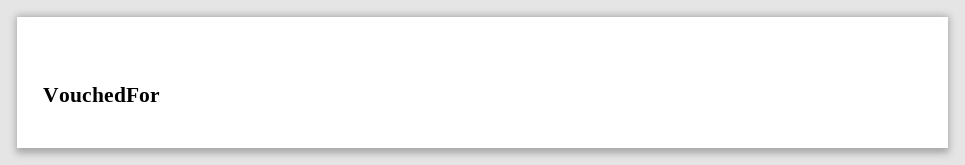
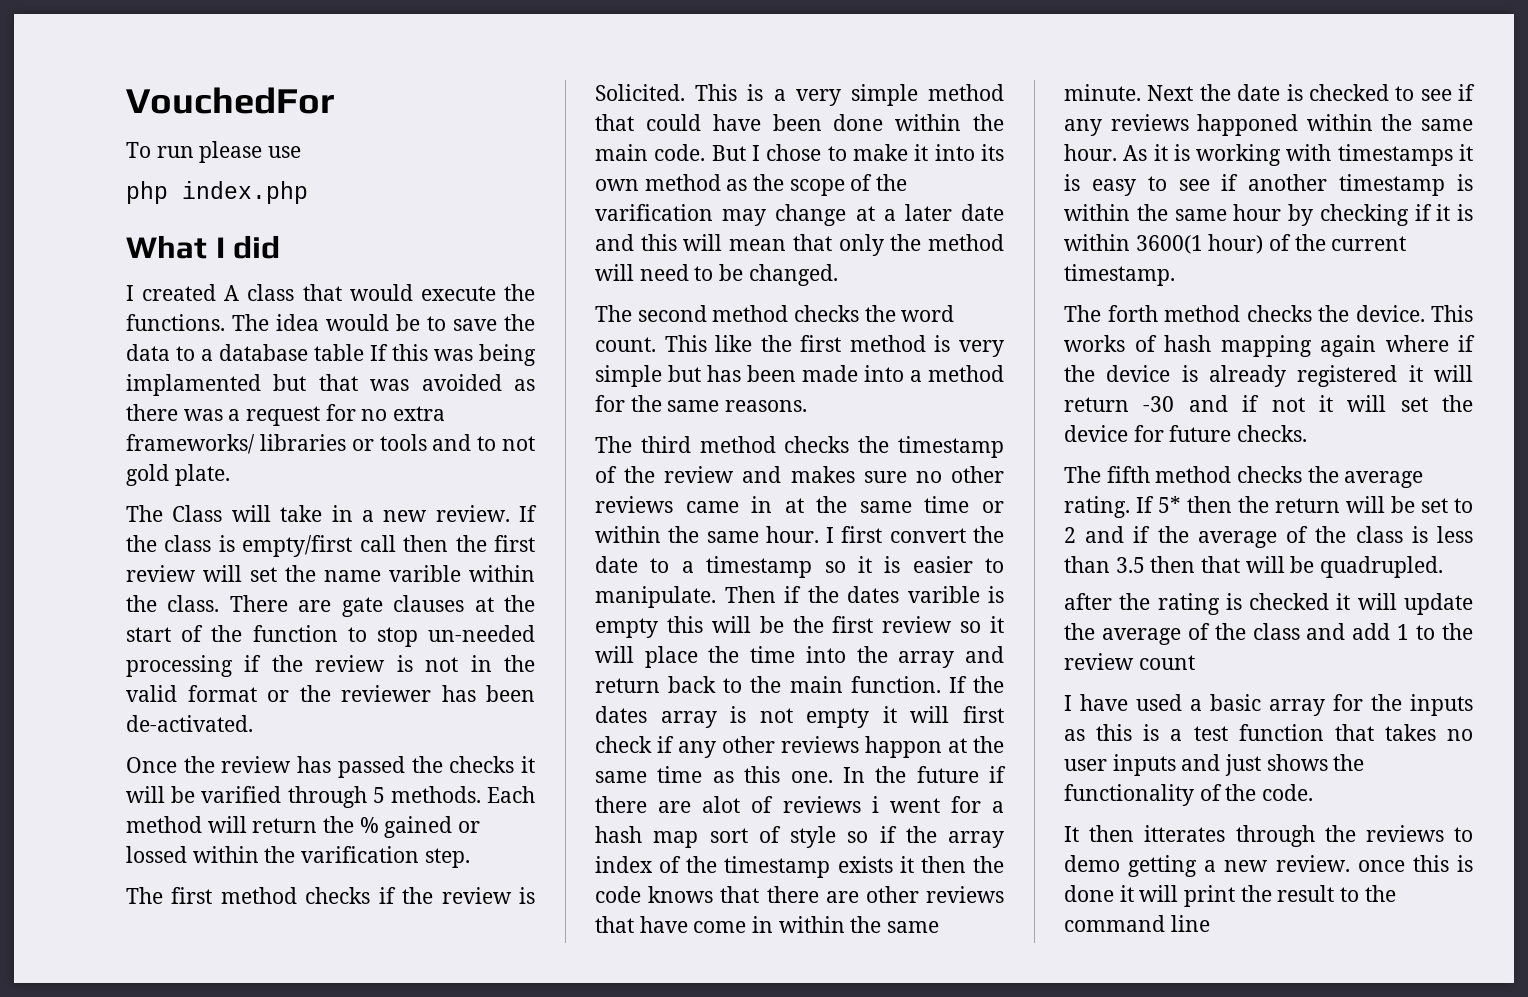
+ To run please use
+ php index.php
+ What I did
+ I created A class that would execute the functions. The idea would be to save the data to a database table If this was being implamented but that was avoided as there was a request for no extra frameworks/ libraries or tools and to not gold plate.
+ The Class will take in a new review. If the class is empty/first call then the first review will set the name varible within the class. There are gate clauses at the start of the function to stop un-needed processing if the review is not in the valid format or the reviewer has been de-activated.
+ Once the review has passed the checks it will be varified through 5 methods. Each method will return the % gained or lossed within the varification step.
+ The first method checks if the review is Solicited. This is a very simple method that could have been done within the main code. But I chose to make it into its own method as the scope of the varification may change at a later date and this will mean that only the method will need to be changed.
+ The second method checks the word count. This like the first method is very simple but has been made into a method for the same reasons.
+ The third method checks the timestamp of the review and makes sure no other reviews came in at the same time or within the same hour. I first convert the date to a timestamp so it is easier to manipulate. Then if the dates varible is empty this will be the first review so it will place the time into the array and return back to the main function. If the dates array is not empty it will first check if any other reviews happon at the same time as this one. In the future if there are alot of reviews i went for a hash map sort of style so if the array index of the timestamp exists it then the code knows that there are other reviews that have come in within the same minute. Next the date is checked to see if any reviews happoned within the same hour. As it is working with timestamps it is easy to see if another timestamp is within the same hour by checking if it is within 3600(1 hour) of the current timestamp.
+ The forth method checks the device. This works of hash mapping again where if the device is already registered it will return -30 and if not it will set the device for future checks.
+ The fifth method checks the average rating. If 5* then the return will be set to 2 and if the average of the class is less than 3.5 then that will be quadrupled.
+ after the rating is checked it will update the average of the class and add 1 to the review count
+ I have used a basic array for the inputs as this is a test function that takes no user inputs and just shows the functionality of the code.
+ It then itterates through the reviews to demo getting a new review. once this is done it will print the result to the command line

